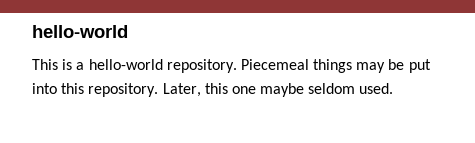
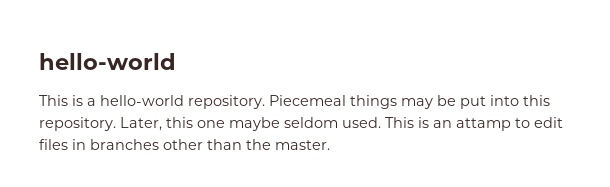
+ This is an attamp to edit files in branches other than the master.

